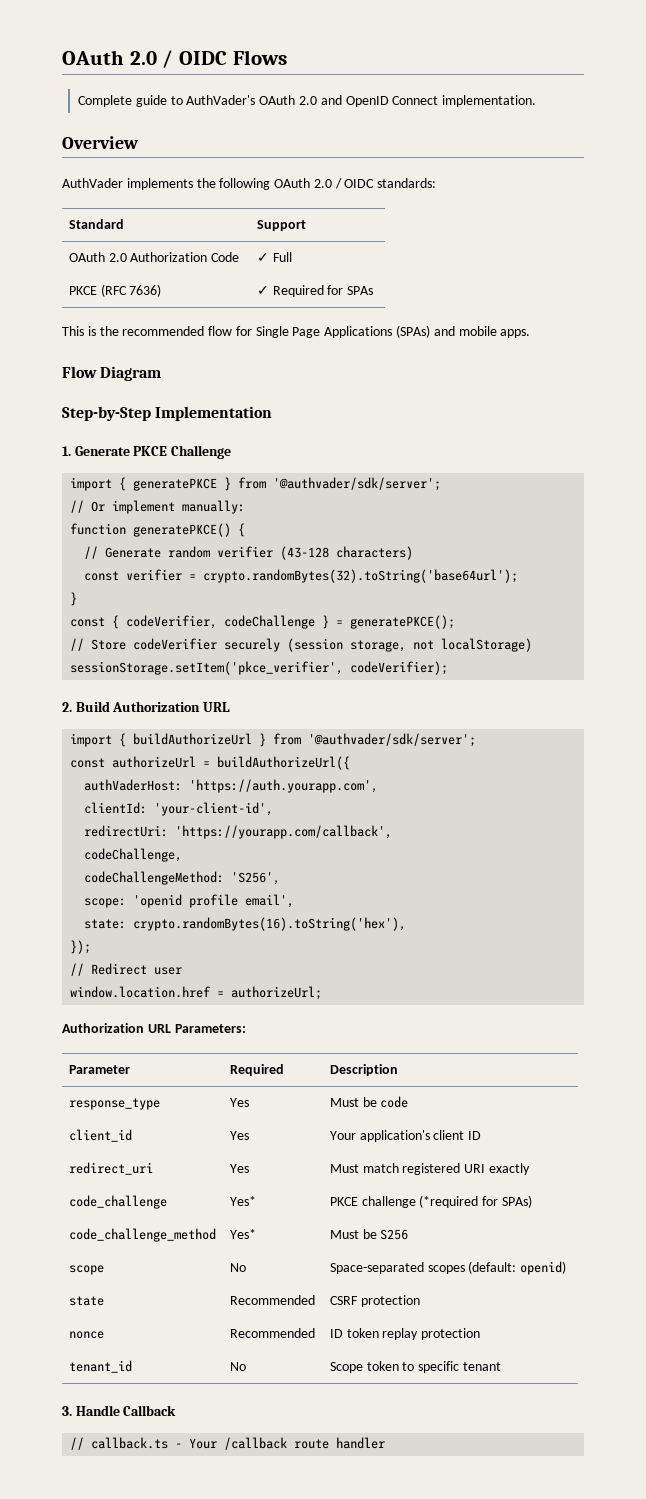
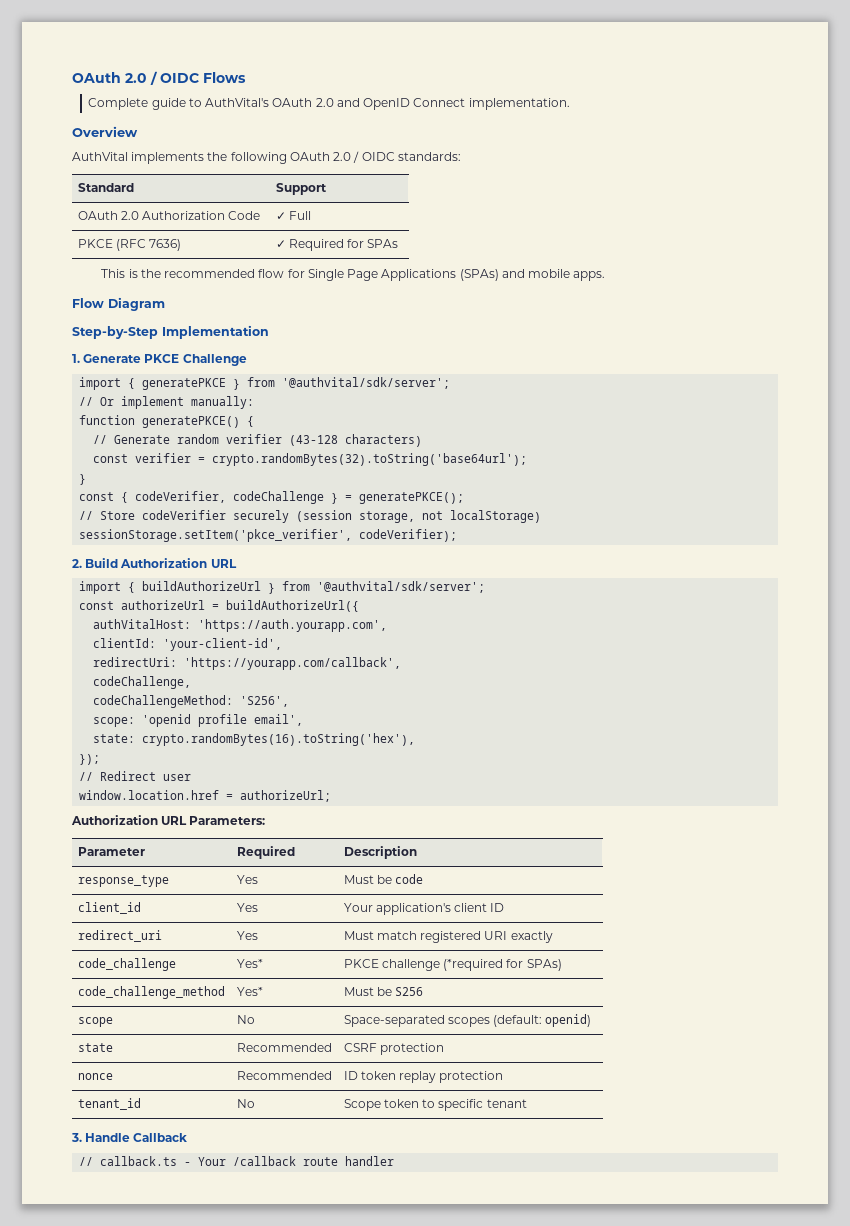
- Complete guide to AuthVader's OAuth 2.0 and OpenID Connect implementation.
+ Complete guide to AuthVital's OAuth 2.0 and OpenID Connect implementation.
- AuthVader implements the following OAuth 2.0 / OIDC standards:
+ AuthVital implements the following OAuth 2.0 / OIDC standards:
- import { generatePKCE } from '@authvader/sdk/server';
+ import { generatePKCE } from '@authvital/sdk/server';
- import { buildAuthorizeUrl } from '@authvader/sdk/server';
+ import { buildAuthorizeUrl } from '@authvital/sdk/server';
- authVaderHost: 'https://auth.yourapp.com',
+ authVitalHost: 'https://auth.yourapp.com',

